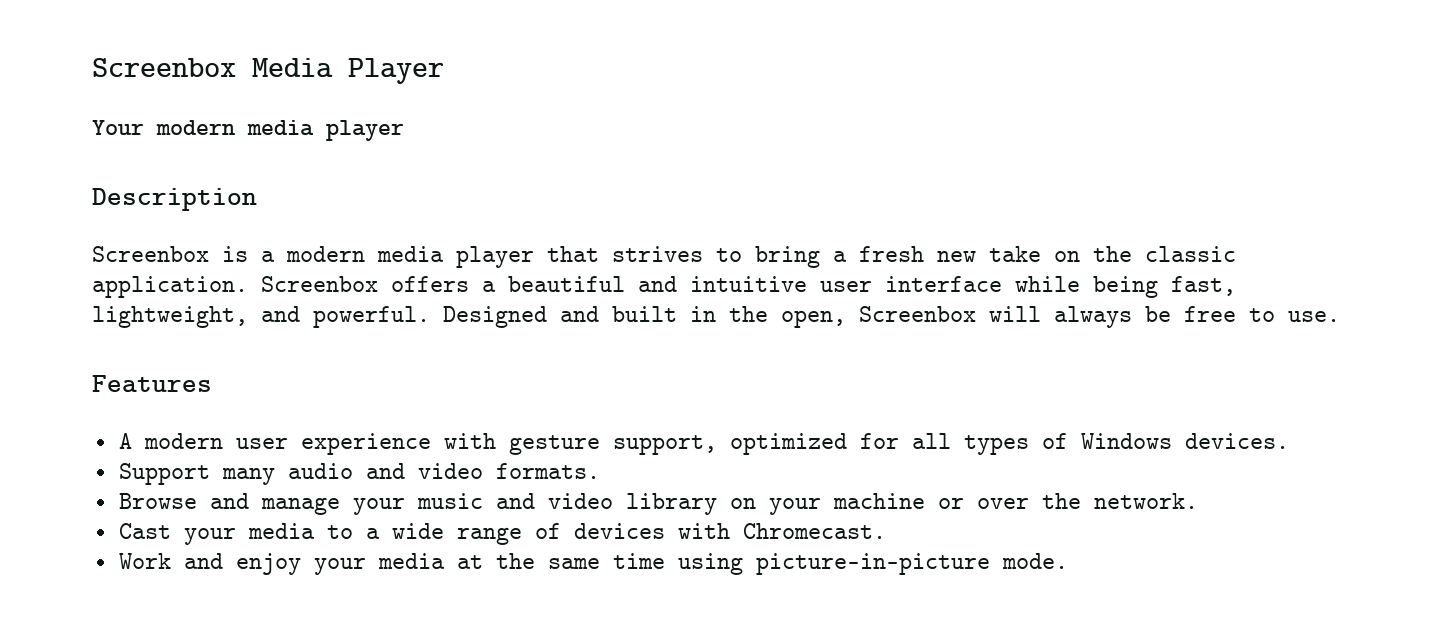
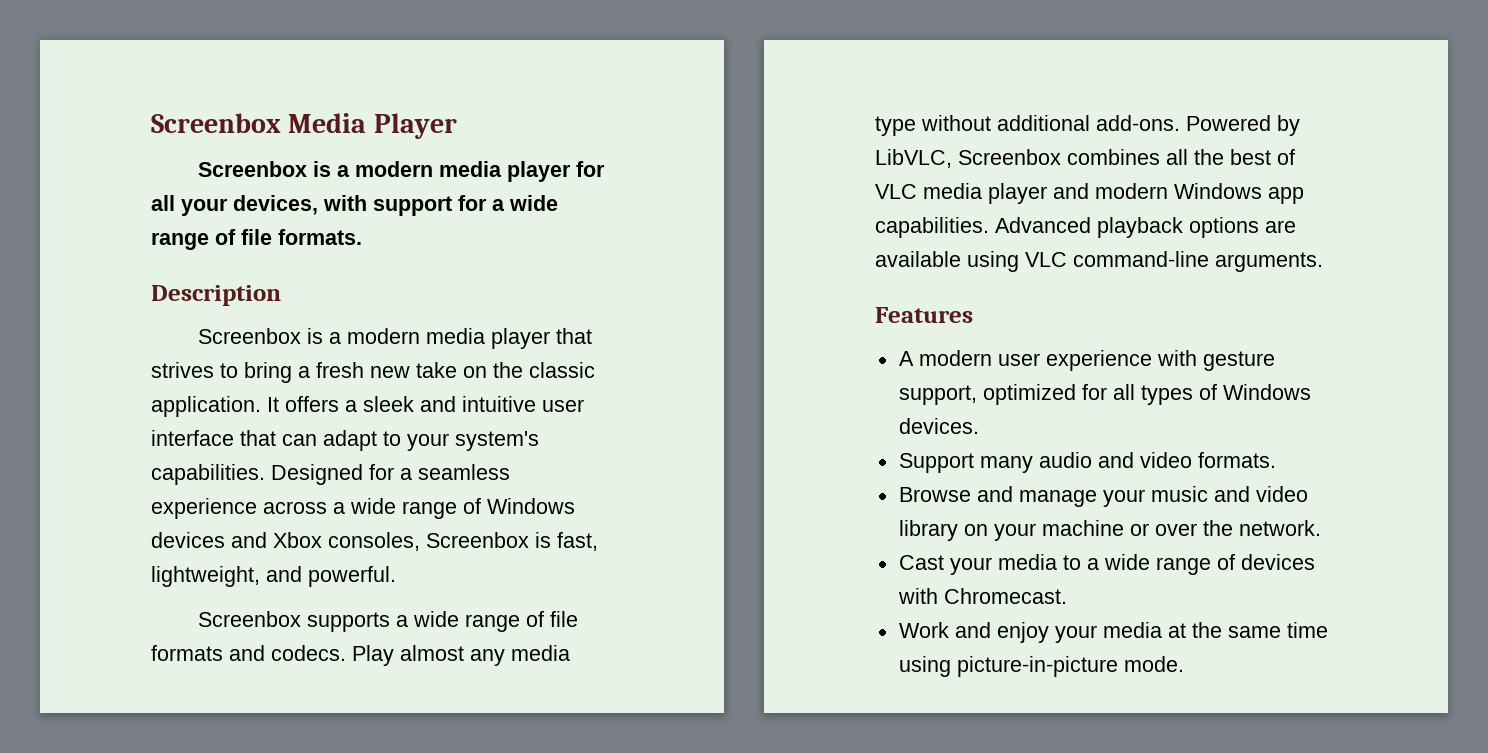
- Your modern media player
+ Screenbox is a modern media player for all your devices, with support for a wide range of file formats.
- Screenbox offers a beautiful and intuitive user interface while being fast, lightweight, and powerful. Designed and built in the open, Screenbox will always be free to use.
+ It offers a sleek and intuitive user interface that can adapt to your system's capabilities. Designed for a seamless experience across a wide range of Windows devices and Xbox consoles, Screenbox is fast, lightweight, and powerful.
+ Screenbox supports a wide range of file formats and codecs. Play almost any media type without additional add-ons. Powered by LibVLC, Screenbox combines all the best of VLC media player and modern Windows app capabilities. Advanced playback options are available using VLC command-line arguments.

